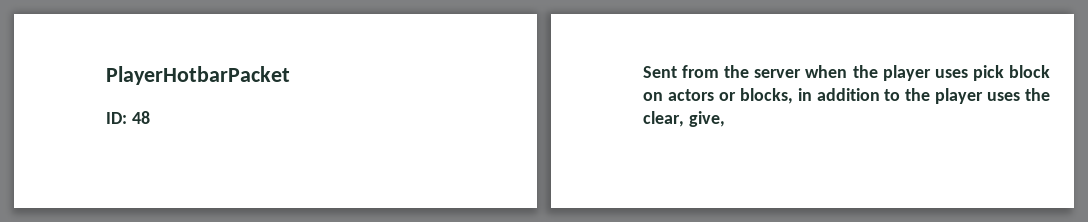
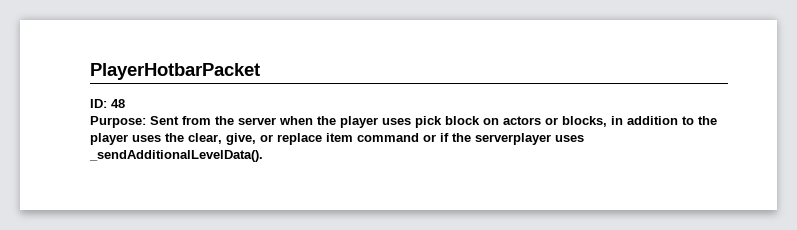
- Sent from the server when the player uses pick block on actors or blocks, in addition to the player uses the clear, give,
+ Purpose: Sent from the server when the player uses pick block on actors or blocks, in addition to the player uses the clear, give, or replace item command or if the serverplayer uses _sendAdditionalLevelData().

